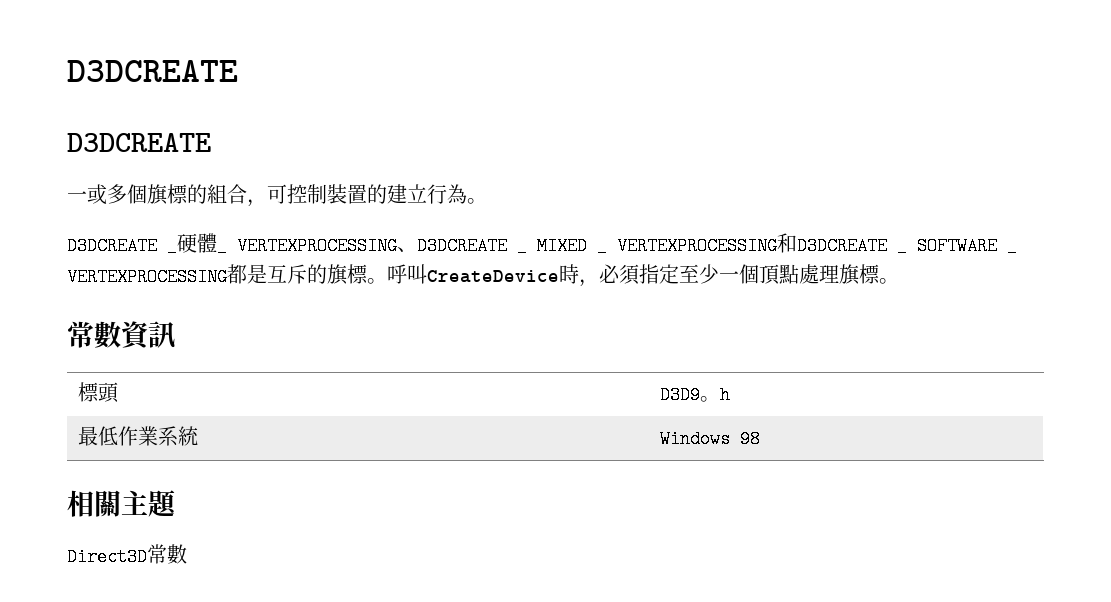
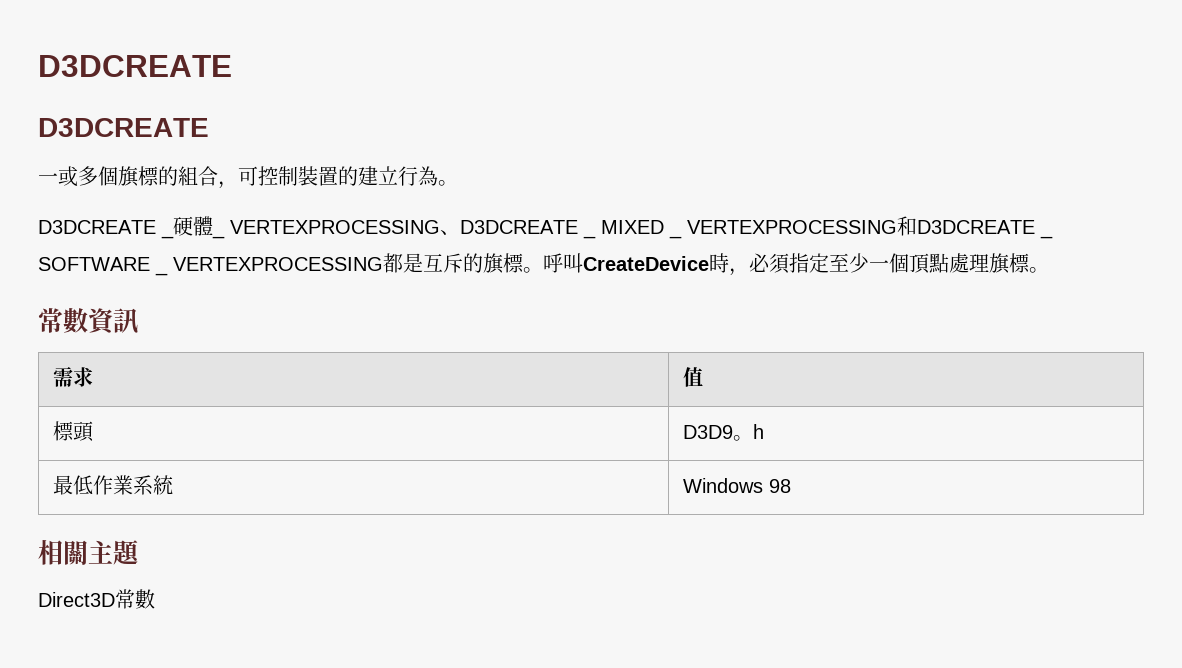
+ 需求 | 值

